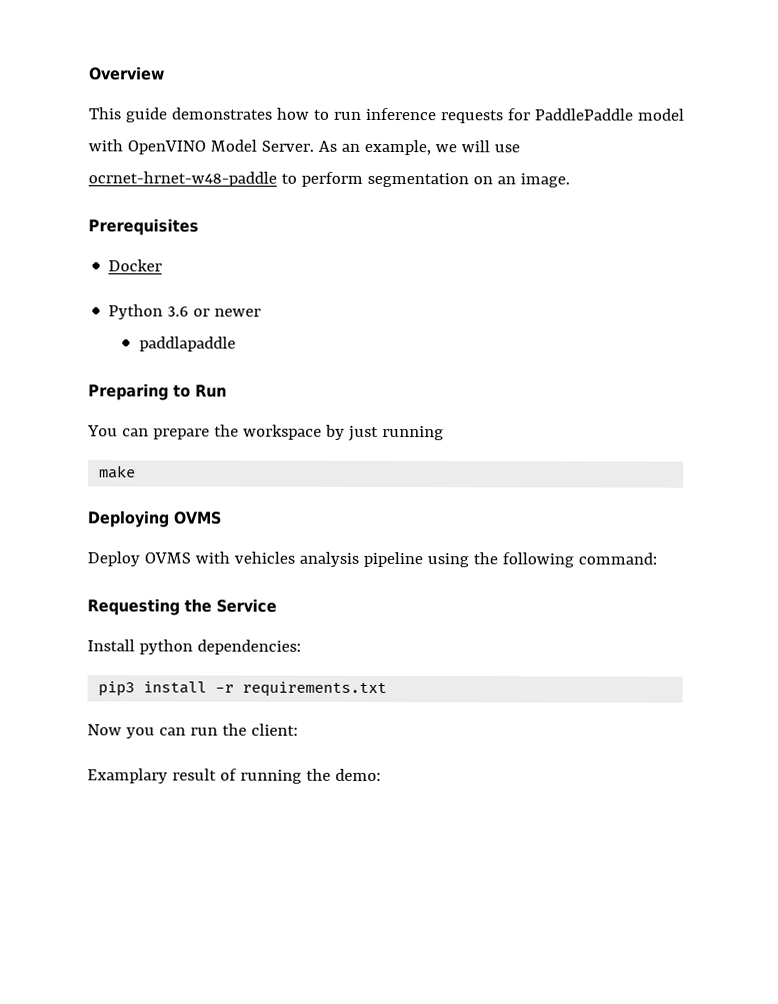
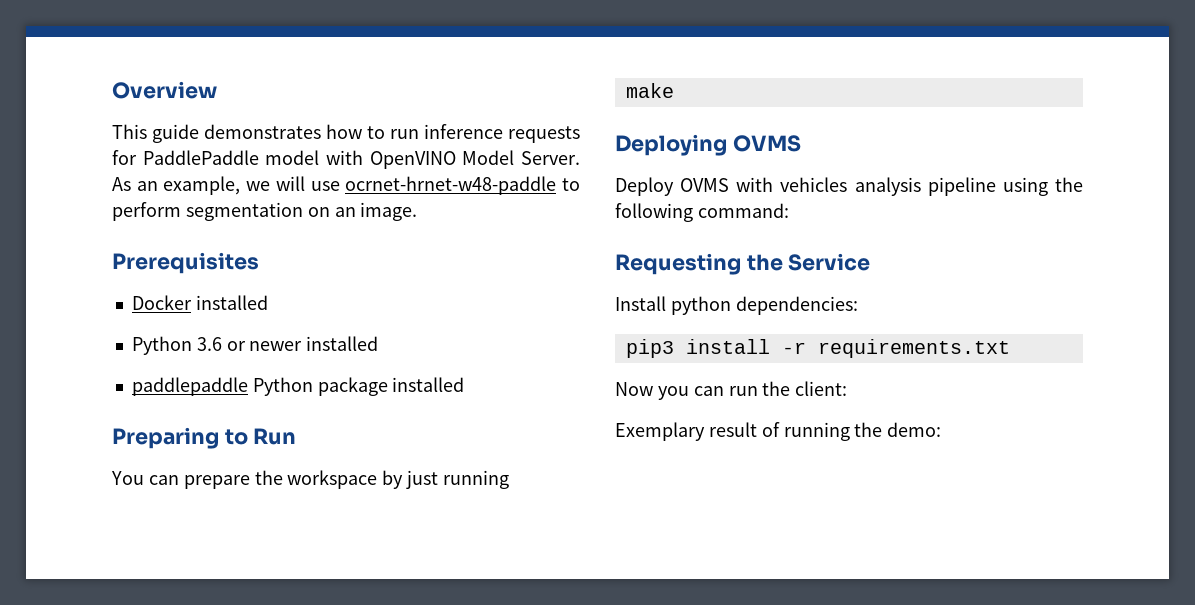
- Docker
+ Docker installed
- Python 3.6 or newer
- paddlapaddle
+ Python 3.6 or newer installed
+ paddlepaddle Python package installed
- Examplary result of running the demo:
+ Exemplary result of running the demo:

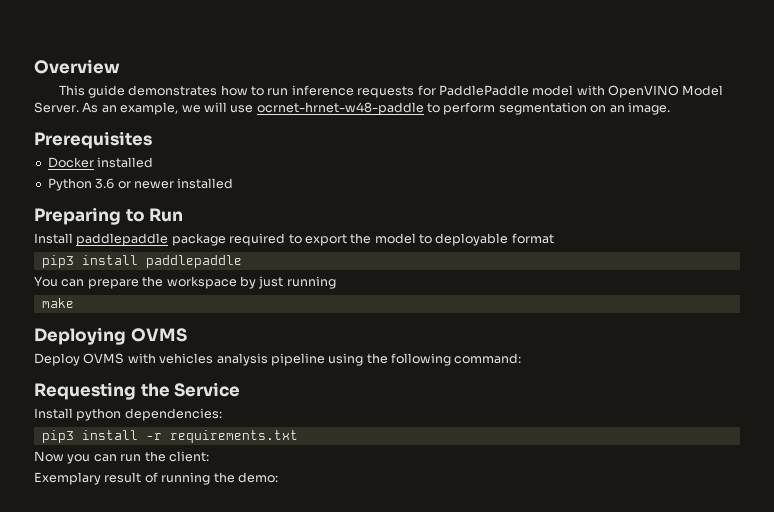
- paddlepaddle Python package installed
+ Install paddlepaddle package required to export the model to deployable format
+ pip3 install paddlepaddle

